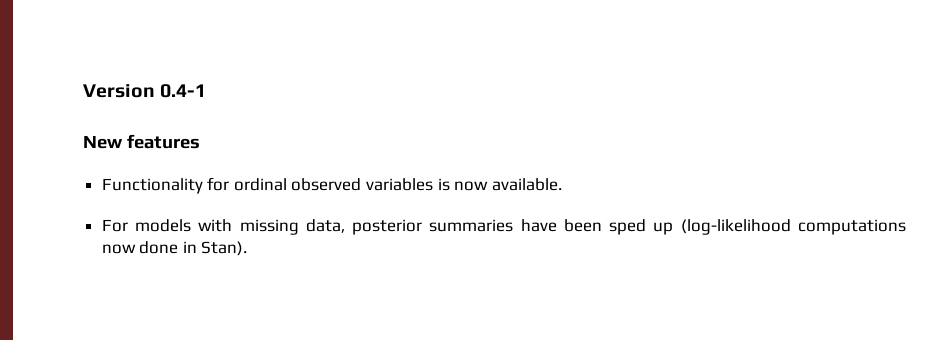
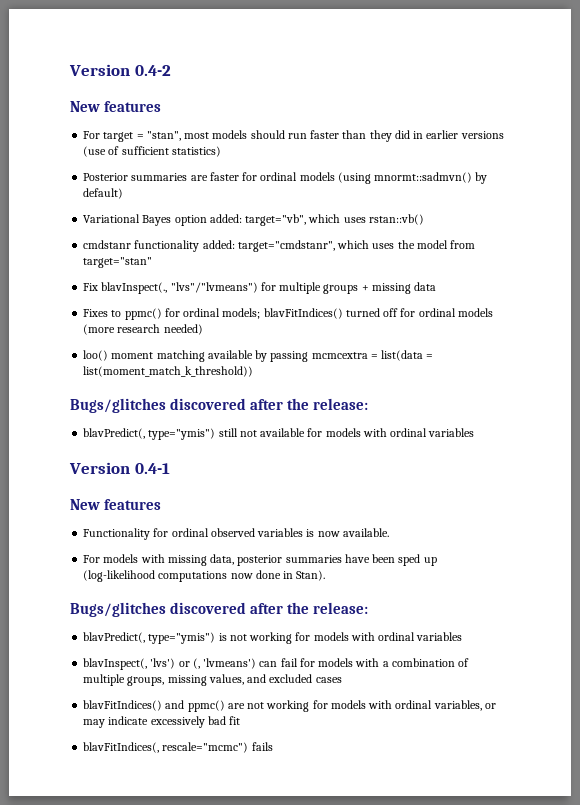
+ Version 0.4-2
+ New features
+ For target = "stan", most models should run faster than they did in earlier versions (use of sufficient statistics)
+ Posterior summaries are faster for ordinal models (using mnormt::sadmvn() by default)
+ Variational Bayes option added: target="vb", which uses rstan::vb()
+ cmdstanr functionality added: target="cmdstanr", which uses the model from target="stan"
+ Fix blavInspect(., "lvs"/"lvmeans") for multiple groups + missing data
+ Fixes to ppmc() for ordinal models; blavFitIndices() turned off for ordinal models (more research needed)
+ loo() moment matching available by passing mcmcextra = list(data = list(moment_match_k_threshold))
+ Bugs/glitches discovered after the release:
+ blavPredict(, type="ymis") still not available for models with ordinal variables
  For models with missing data, posterior summaries have been sped up (log-likelihood computations now done in Stan).
+ Bugs/glitches discovered after the release:
+ blavPredict(, type="ymis") is not working for models with ordinal variables
+ blavInspect(, 'lvs') or (, 'lvmeans') can fail for models with a combination of multiple groups, missing values, and excluded cases
+ blavFitIndices() and ppmc() are not working for models with ordinal variables, or may indicate excessively bad fit
+ blavFitIndices(, rescale="mcmc") fails

